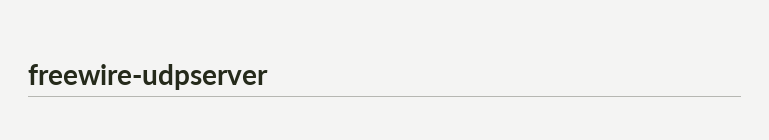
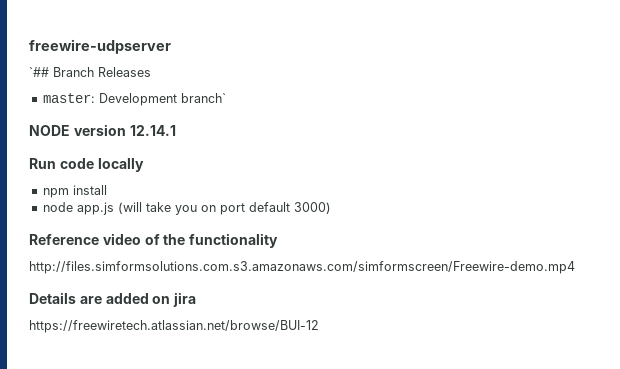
+ `## Branch Releases
+ master: Development branch`
+ NODE version 12.14.1
+ Run code locally
+ npm install
+ node app.js (will take you on port default 3000)
+ Reference video of the functionality
+ http://files.simformsolutions.com.s3.amazonaws.com/simformscreen/Freewire-demo.mp4
+ Details are added on jira
+ https://freewiretech.atlassian.net/browse/BUI-12

